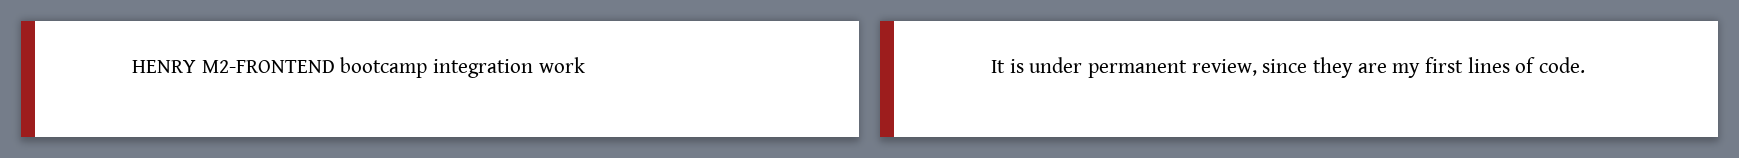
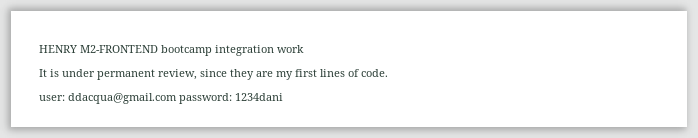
+ user: ddacqua@gmail.com password: 1234dani

